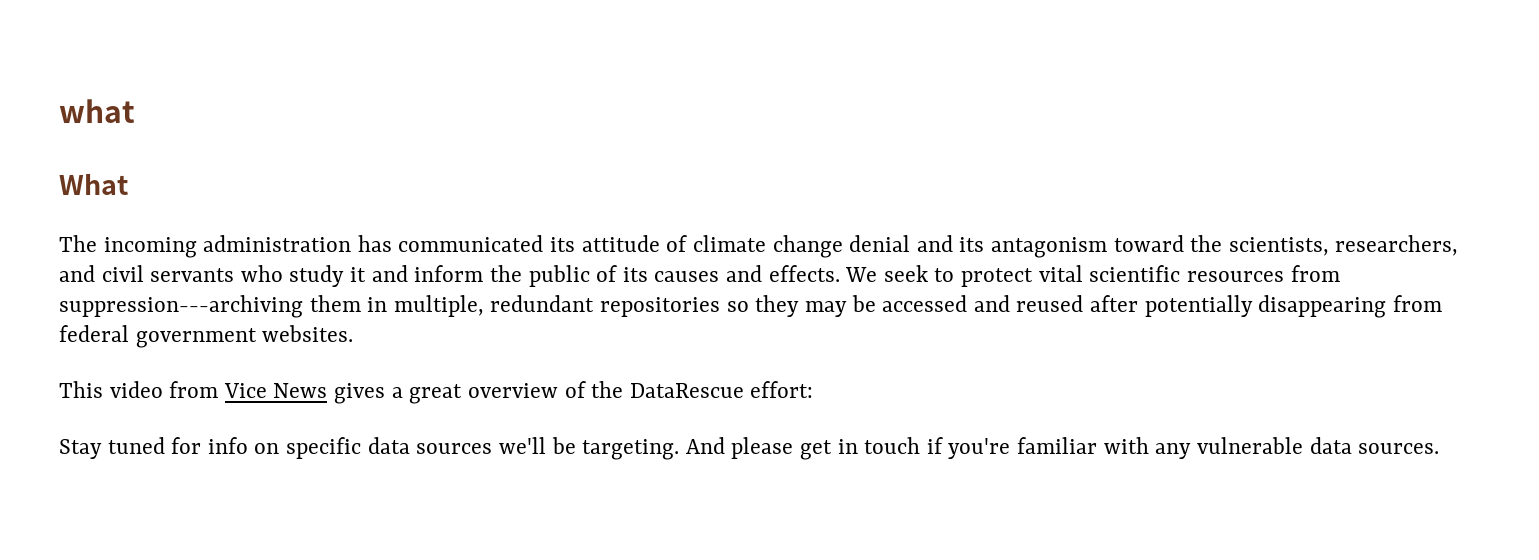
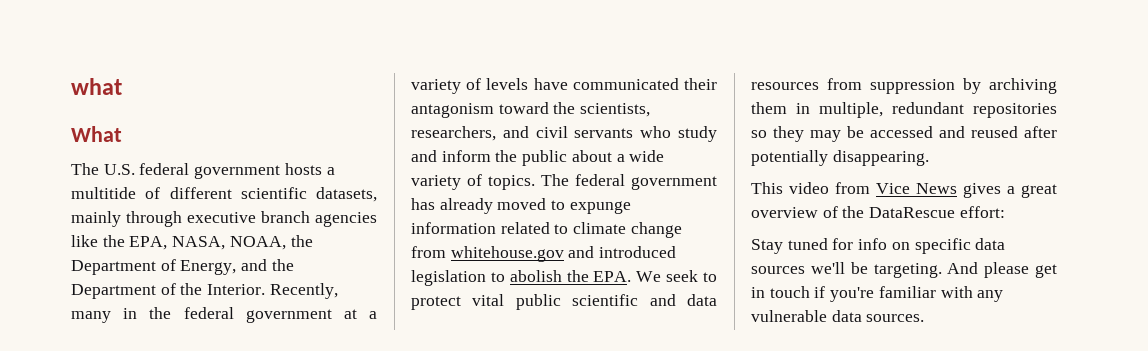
- The incoming administration has communicated its attitude of climate change denial and its antagonism toward the scientists, researchers, and civil servants who study it and inform the public of its causes and effects. We seek to protect vital scientific resources from suppression---archiving them in multiple, redundant repositories so they may be accessed and reused after potentially disappearing from federal government websites.
+ The U.S. federal government hosts a multitide of different scientific datasets, mainly through executive branch agencies like the EPA, NASA, NOAA, the Department of Energy, and the Department of the Interior. Recently, many in the federal government at a variety of levels have communicated their antagonism toward the scientists, researchers, and civil servants who study and inform the public about a wide variety of topics. The federal government has already moved to expunge information related to climate change from whitehouse.gov and introduced legislation to abolish the EPA. We seek to protect vital public scientific and data resources from suppression by archiving them in multiple, redundant repositories so they may be accessed and reused after potentially disappearing.

